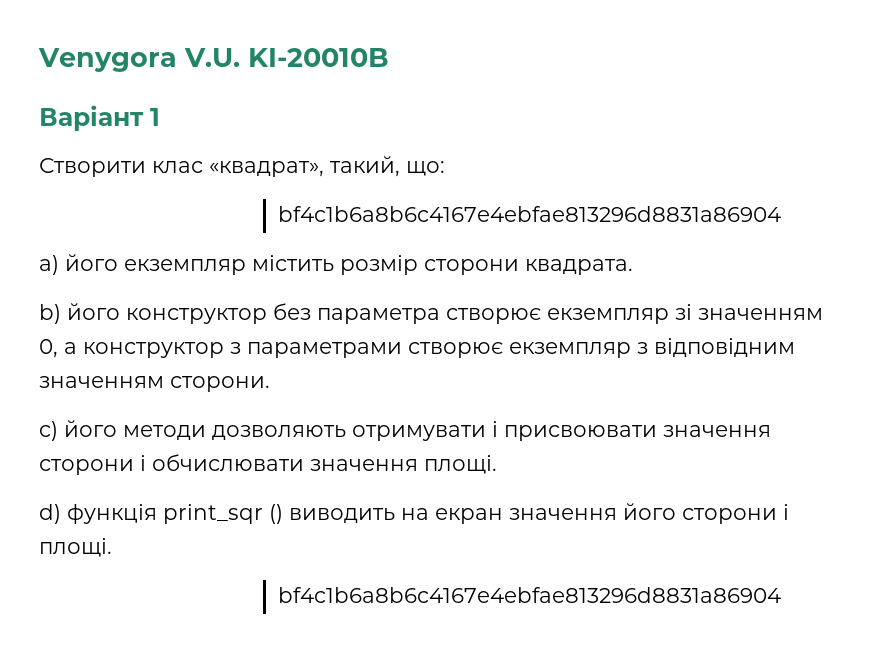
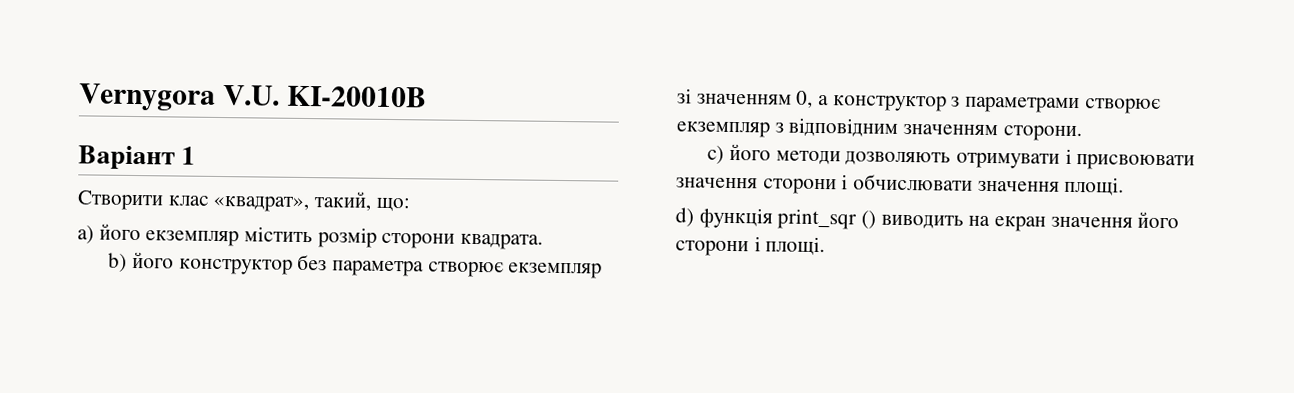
- Venygora V.U. KI-20010B
+ Vernygora V.U. KI-20010B
  Створити клас «квадрат», такий, що:
- bf4c1b6a8b6c4167e4ebfae813296d8831a86904
  d) функція print_sqr () виводить на екран значення його сторони і площі.
- bf4c1b6a8b6c4167e4ebfae813296d8831a86904

